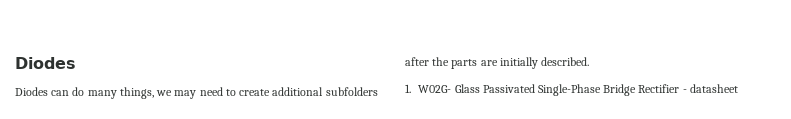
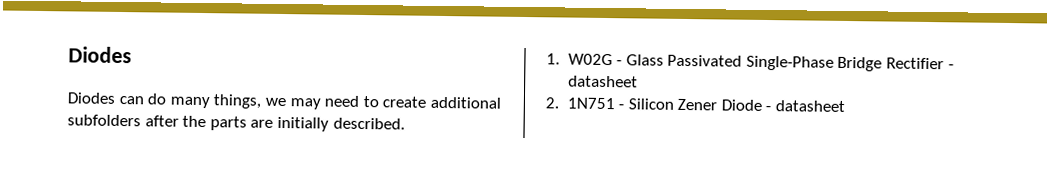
- 1. W02G- Glass Passivated Single-Phase Bridge Rectifier - datasheet
+ 1. W02G - Glass Passivated Single-Phase Bridge Rectifier - datasheet
+ 2. 1N751 - Silicon Zener Diode - datasheet

